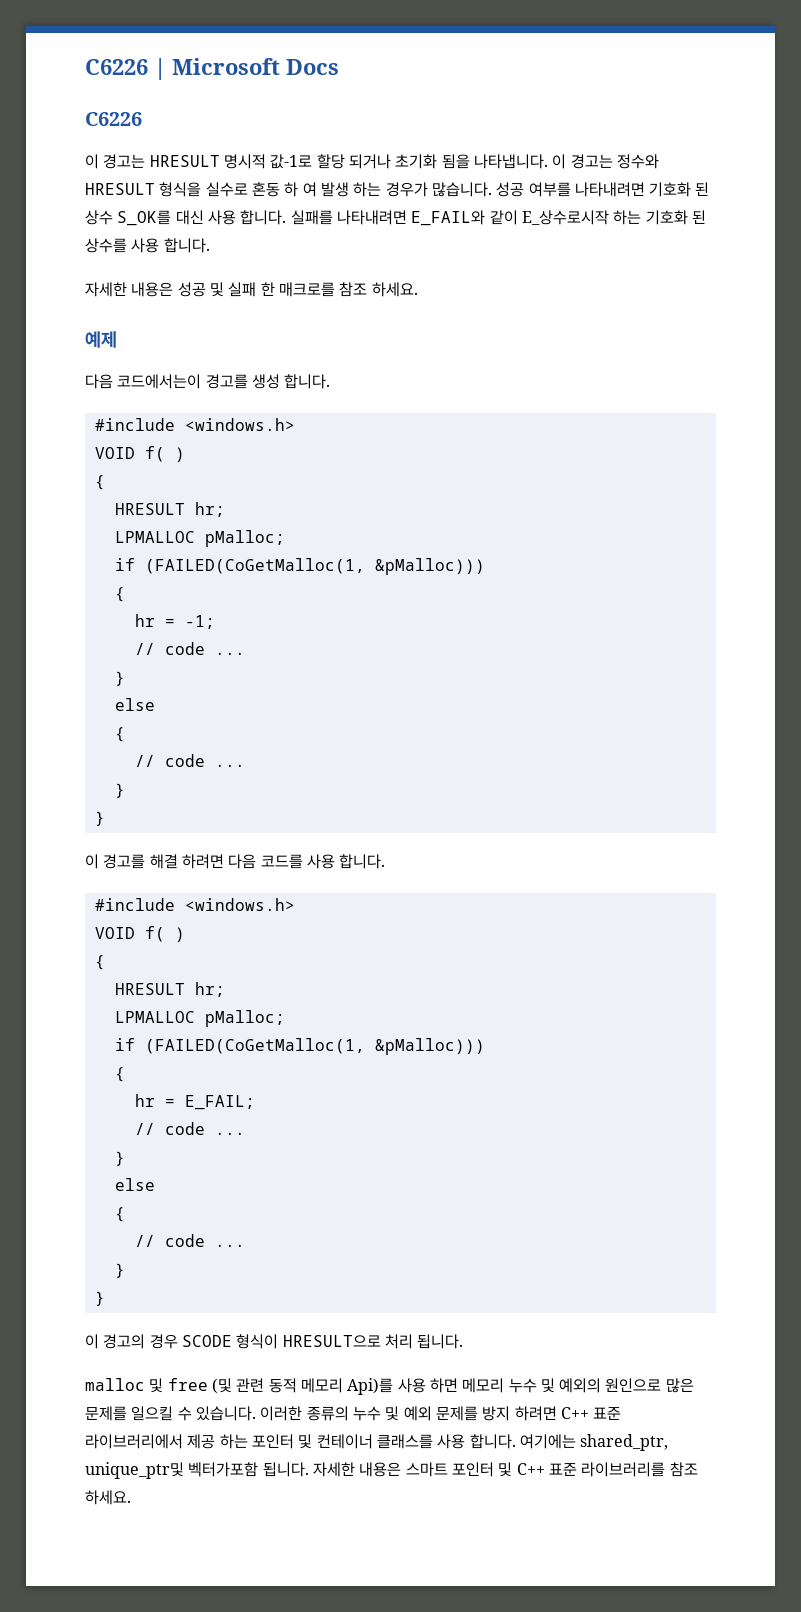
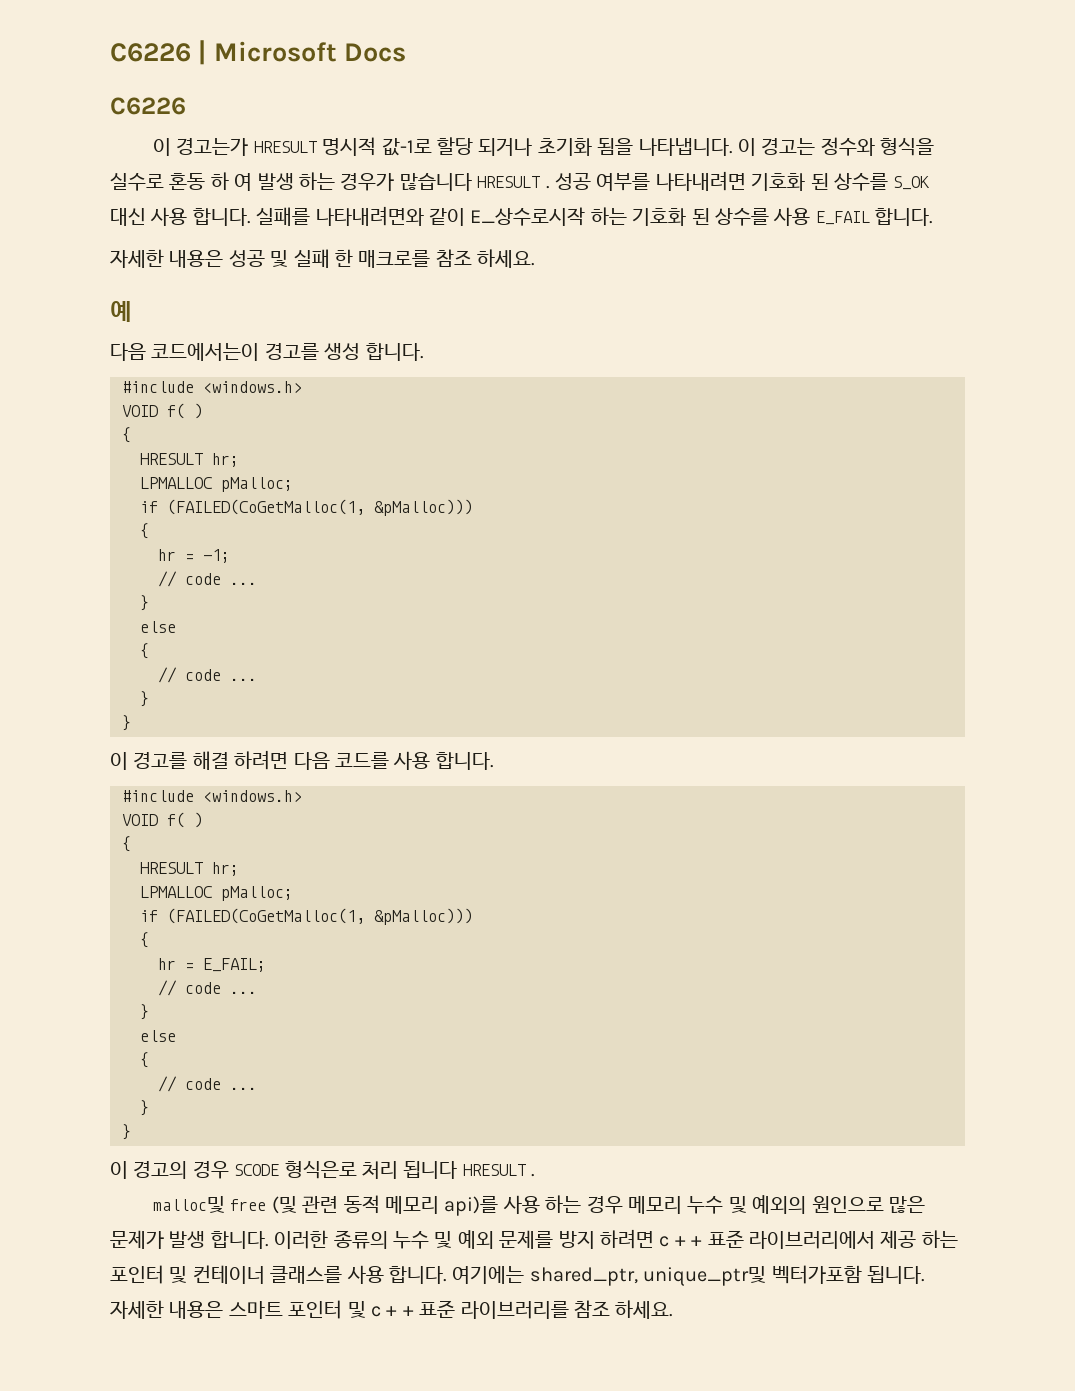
- 이 경고는 HRESULT 명시적 값-1로 할당 되거나 초기화 됨을 나타냅니다.
+ 이 경고는가 HRESULT 명시적 값-1로 할당 되거나 초기화 됨을 나타냅니다.
- 이 경고는 정수와 HRESULT 형식을 실수로 혼동 하 여 발생 하는 경우가 많습니다.
+ 이 경고는 정수와 형식을 실수로 혼동 하 여 발생 하는 경우가 많습니다 HRESULT .
- 성공 여부를 나타내려면 기호화 된 상수 S_OK를 대신 사용 합니다.
+ 성공 여부를 나타내려면 기호화 된 상수를 S_OK 대신 사용 합니다.
- 실패를 나타내려면 E_FAIL와 같이 E_상수로시작 하는 기호화 된 상수를 사용 합니다.
+ 실패를 나타내려면와 같이 E_상수로시작 하는 기호화 된 상수를 사용 E_FAIL 합니다.
- 예제
+ 예
- 이 경고의 경우 SCODE 형식이 HRESULT으로 처리 됩니다.
- malloc 및 free (및 관련 동적 메모리 Api)를 사용 하면 메모리 누수 및 예외의 원인으로 많은 문제를 일으킬 수 있습니다.
+ 이 경고의 경우 SCODE 형식은로 처리 됩니다 HRESULT .
+ malloc및 free (및 관련 동적 메모리 api)를 사용 하는 경우 메모리 누수 및 예외의 원인으로 많은 문제가 발생 합니다.
- 이러한 종류의 누수 및 예외 문제를 방지 하려면 C++ 표준 라이브러리에서 제공 하는 포인터 및 컨테이너 클래스를 사용 합니다.
+ 이러한 종류의 누수 및 예외 문제를 방지 하려면 c + + 표준 라이브러리에서 제공 하는 포인터 및 컨테이너 클래스를 사용 합니다.
- 자세한 내용은 스마트 포인터 및 C++ 표준 라이브러리를 참조 하세요.
+ 자세한 내용은 스마트 포인터 및 c + + 표준 라이브러리를 참조 하세요.

